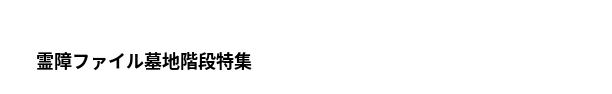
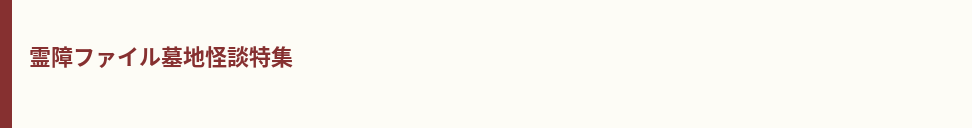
- 霊障ファイル墓地階段特集
+ 霊障ファイル墓地怪談特集

